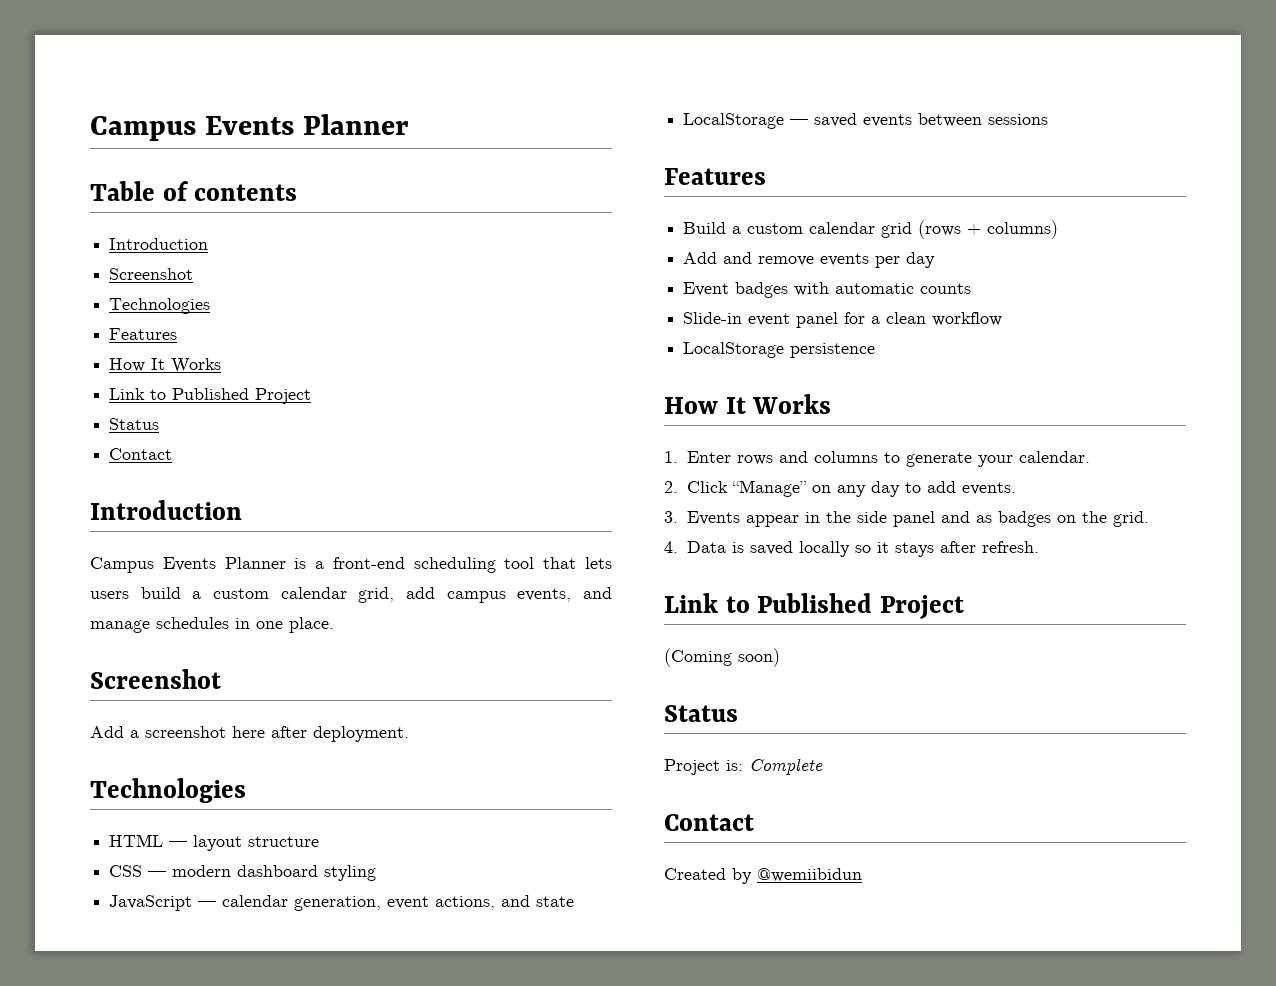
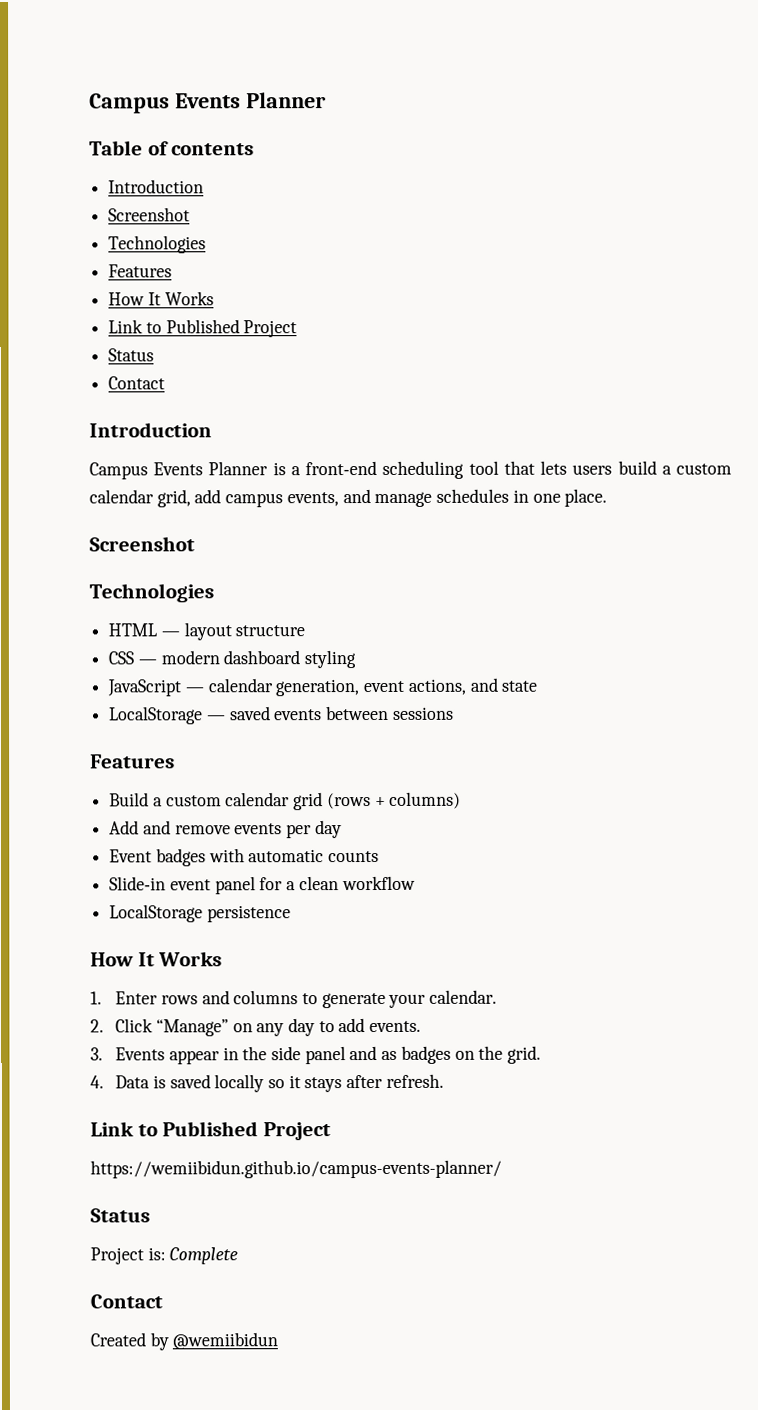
- Add a screenshot here after deployment.
- (Coming soon)
+ https://wemiibidun.github.io/campus-events-planner/

